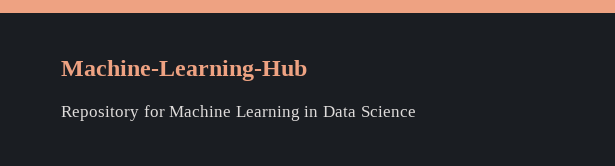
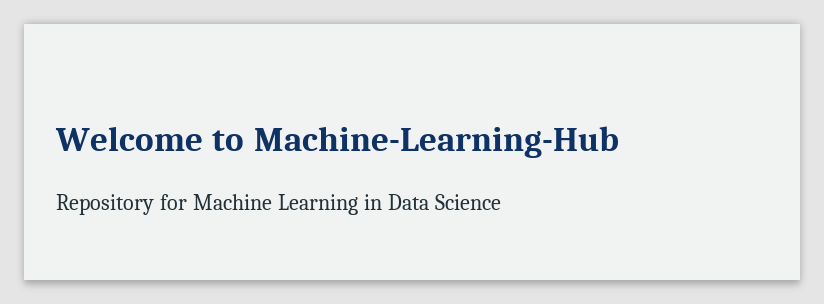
- Machine-Learning-Hub
+ Welcome to Machine-Learning-Hub

